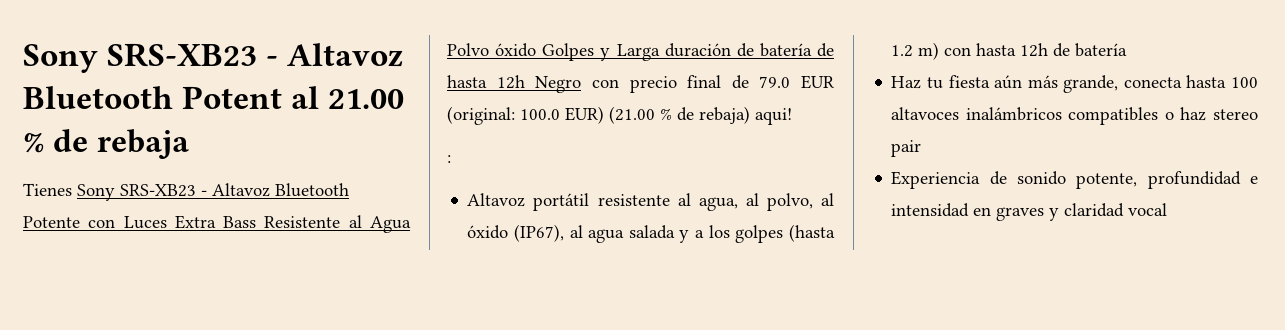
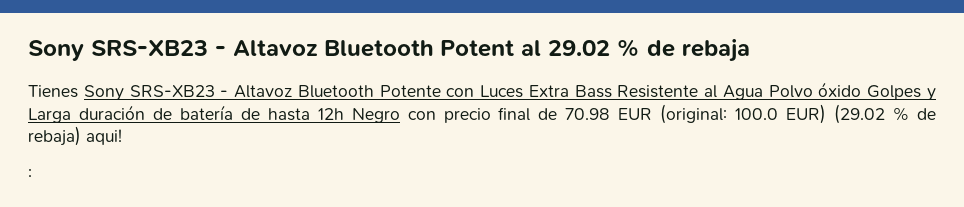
- Sony SRS-XB23 - Altavoz Bluetooth Potent al 21.00 % de rebaja
+ Sony SRS-XB23 - Altavoz Bluetooth Potent al 29.02 % de rebaja
- Tienes Sony SRS-XB23 - Altavoz Bluetooth Potente con Luces Extra Bass Resistente al Agua Polvo óxido Golpes y Larga duración de batería de hasta 12h Negro con precio final de 79.0 EUR (original: 100.0 EUR) (21.00 % de rebaja) aqui!
+ Tienes Sony SRS-XB23 - Altavoz Bluetooth Potente con Luces Extra Bass Resistente al Agua Polvo óxido Golpes y Larga duración de batería de hasta 12h Negro con precio final de 70.98 EUR (original: 100.0 EUR) (29.02 % de rebaja) aqui!
- Altavoz portátil resistente al agua, al polvo, al óxido (IP67), al agua salada y a los golpes (hasta 1.2 m) con hasta 12h de batería
- Haz tu fiesta aún más grande, conecta hasta 100 altavoces inalámbricos compatibles o haz stereo pair
- Experiencia de sonido potente, profundidad e intensidad en graves y claridad vocal

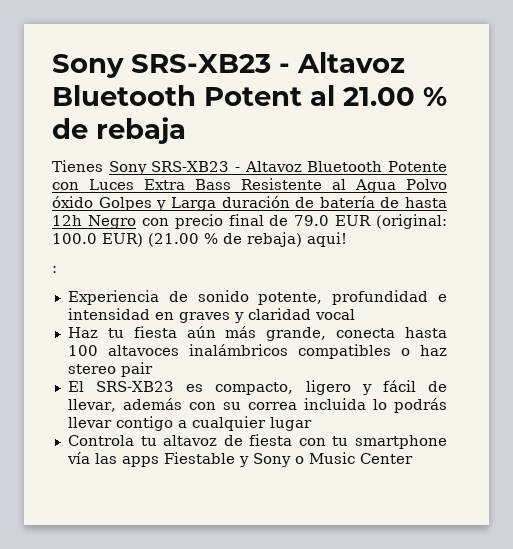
- Sony SRS-XB23 - Altavoz Bluetooth Potent al 29.02 % de rebaja
+ Sony SRS-XB23 - Altavoz Bluetooth Potent al 21.00 % de rebaja
- Tienes Sony SRS-XB23 - Altavoz Bluetooth Potente con Luces Extra Bass Resistente al Agua Polvo óxido Golpes y Larga duración de batería de hasta 12h Negro con precio final de 70.98 EUR (original: 100.0 EUR) (29.02 % de rebaja) aqui!
+ Tienes Sony SRS-XB23 - Altavoz Bluetooth Potente con Luces Extra Bass Resistente al Agua Polvo óxido Golpes y Larga duración de batería de hasta 12h Negro con precio final de 79.0 EUR (original: 100.0 EUR) (21.00 % de rebaja) aqui!
+ Experiencia de sonido potente, profundidad e intensidad en graves y claridad vocal
+ Haz tu fiesta aún más grande, conecta hasta 100 altavoces inalámbricos compatibles o haz stereo pair
+ El SRS-XB23 es compacto, ligero y fácil de llevar, además con su correa incluida lo podrás llevar contigo a cualquier lugar
+ Controla tu altavoz de fiesta con tu smartphone vía las apps Fiestable y Sony o Music Center

